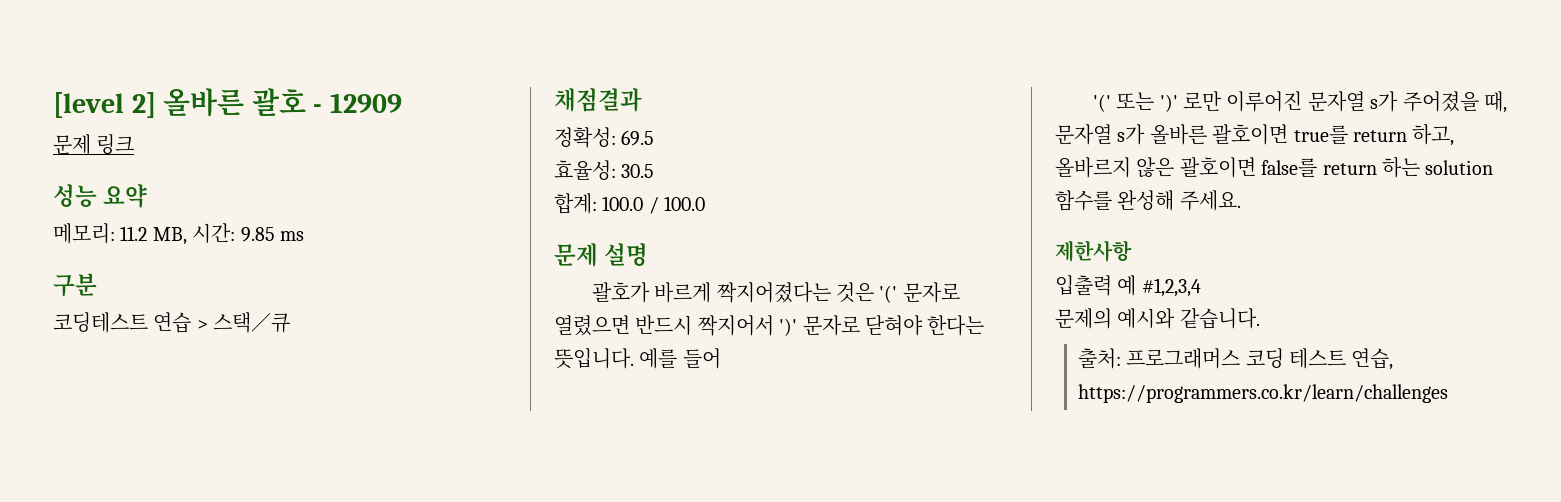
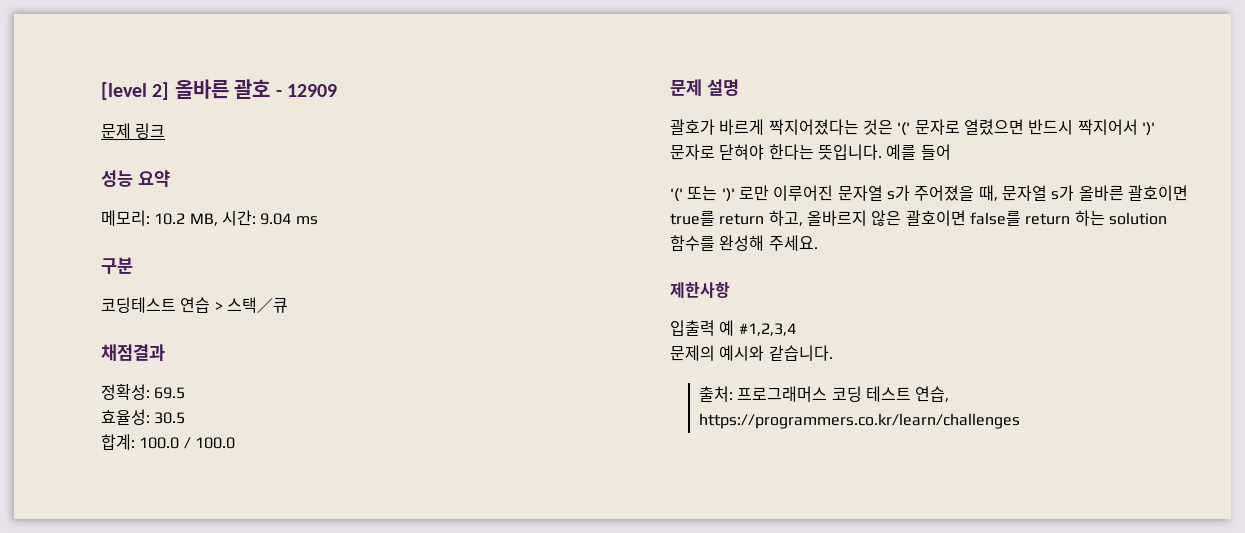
- 메모리: 11.2 MB, 시간: 9.85 ms
+ 메모리: 10.2 MB, 시간: 9.04 ms

